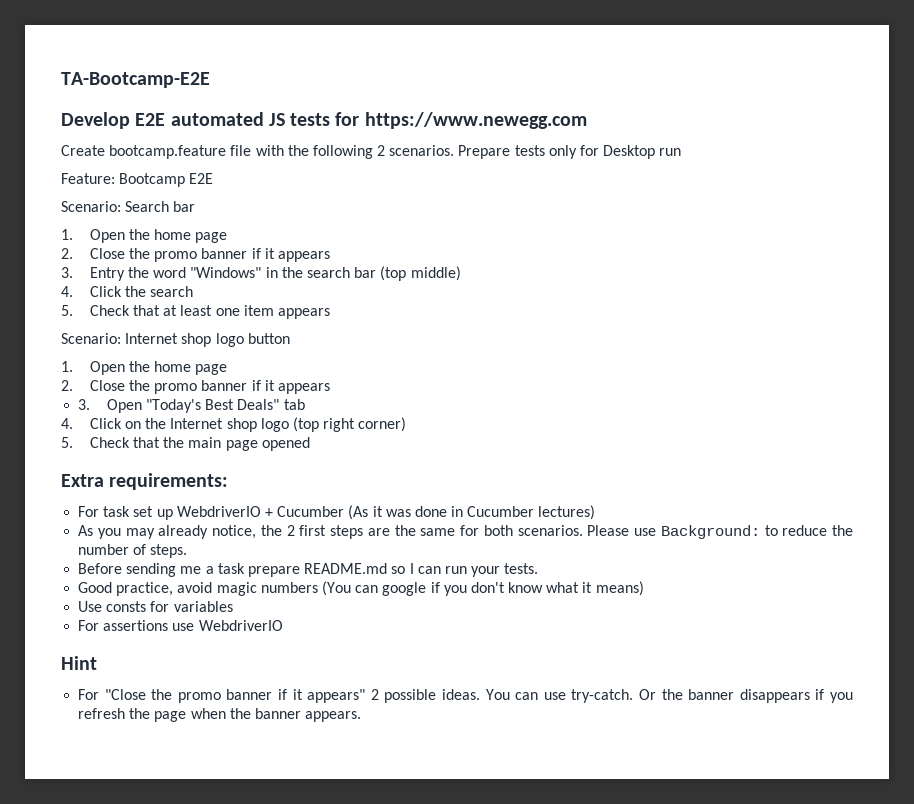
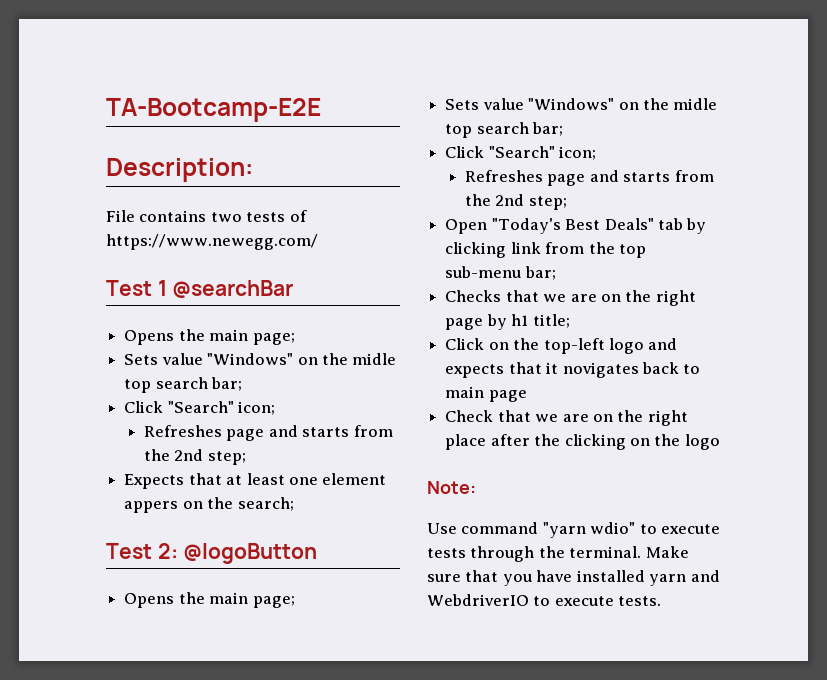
- Develop E2E automated JS tests for https://www.newegg.com
- Create bootcamp.feature file with the following 2 scenarios. Prepare tests only for Desktop run
- Feature: Bootcamp E2E
- Scenario: Search bar
- 1. Open the home page
- 2. Close the promo banner if it appears
- 3. Entry the word "Windows" in the search bar (top middle)
- 4. Click the search
- 5. Check that at least one item appears
- Scenario: Internet shop logo button
- 1. Open the home page
- 2. Close the promo banner if it appears
- 3. Open "Today's Best Deals" tab
- 4. Click on the Internet shop logo (top right corner)
- 5. Check that the main page opened
- Extra requirements:
- For task set up WebdriverIO + Cucumber (As it was done in Cucumber lectures)
- As you may already notice, the 2 first steps are the same for both scenarios. Please use Background: to reduce the number of steps.
- Before sending me a task prepare README.md so I can run your tests.
- Good practice, avoid magic numbers (You can google if you don't know what it means)
- Use consts for variables
- For assertions use WebdriverIO
- Hint
- For "Close the promo banner if it appears" 2 possible ideas. You can use try-catch. Or the banner disappears if you refresh the page when the banner appears.
+ Description:
+ File contains two tests of https://www.newegg.com/
+ Test 1 @searchBar
+ Opens the main page;
+ Sets value "Windows" on the midle top search bar;
+ Click "Search" icon;
+ Refreshes page and starts from the 2nd step;
+ Expects that at least one element appers on the search;
+ Test 2: @logoButton
+ Opens the main page;
+ Sets value "Windows" on the midle top search bar;
+ Click "Search" icon;
+ Refreshes page and starts from the 2nd step;
+ Open "Today's Best Deals" tab by clicking link from the top sub-menu bar;
+ Checks that we are on the right page by h1 title;
+ Click on the top-left logo and expects that it novigates back to main page
+ Check that we are on the right place after the clicking on the logo
+ Note:
+ Use command "yarn wdio" to execute tests through the terminal. Make sure that you have installed yarn and WebdriverIO to execute tests.

